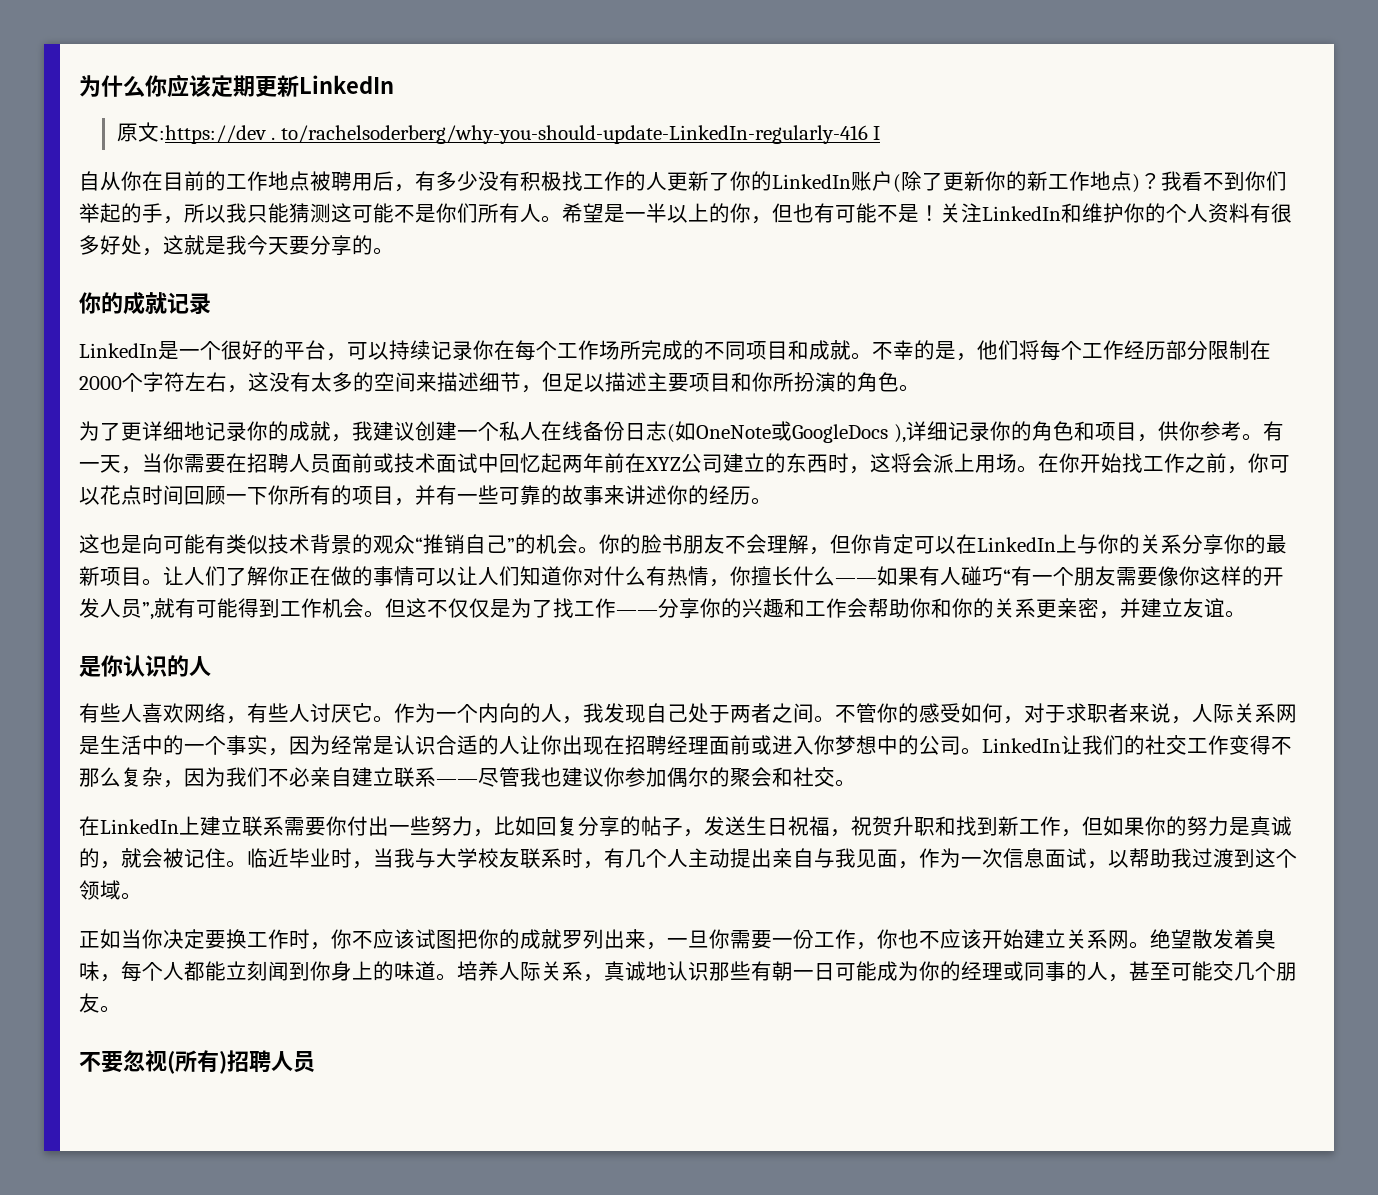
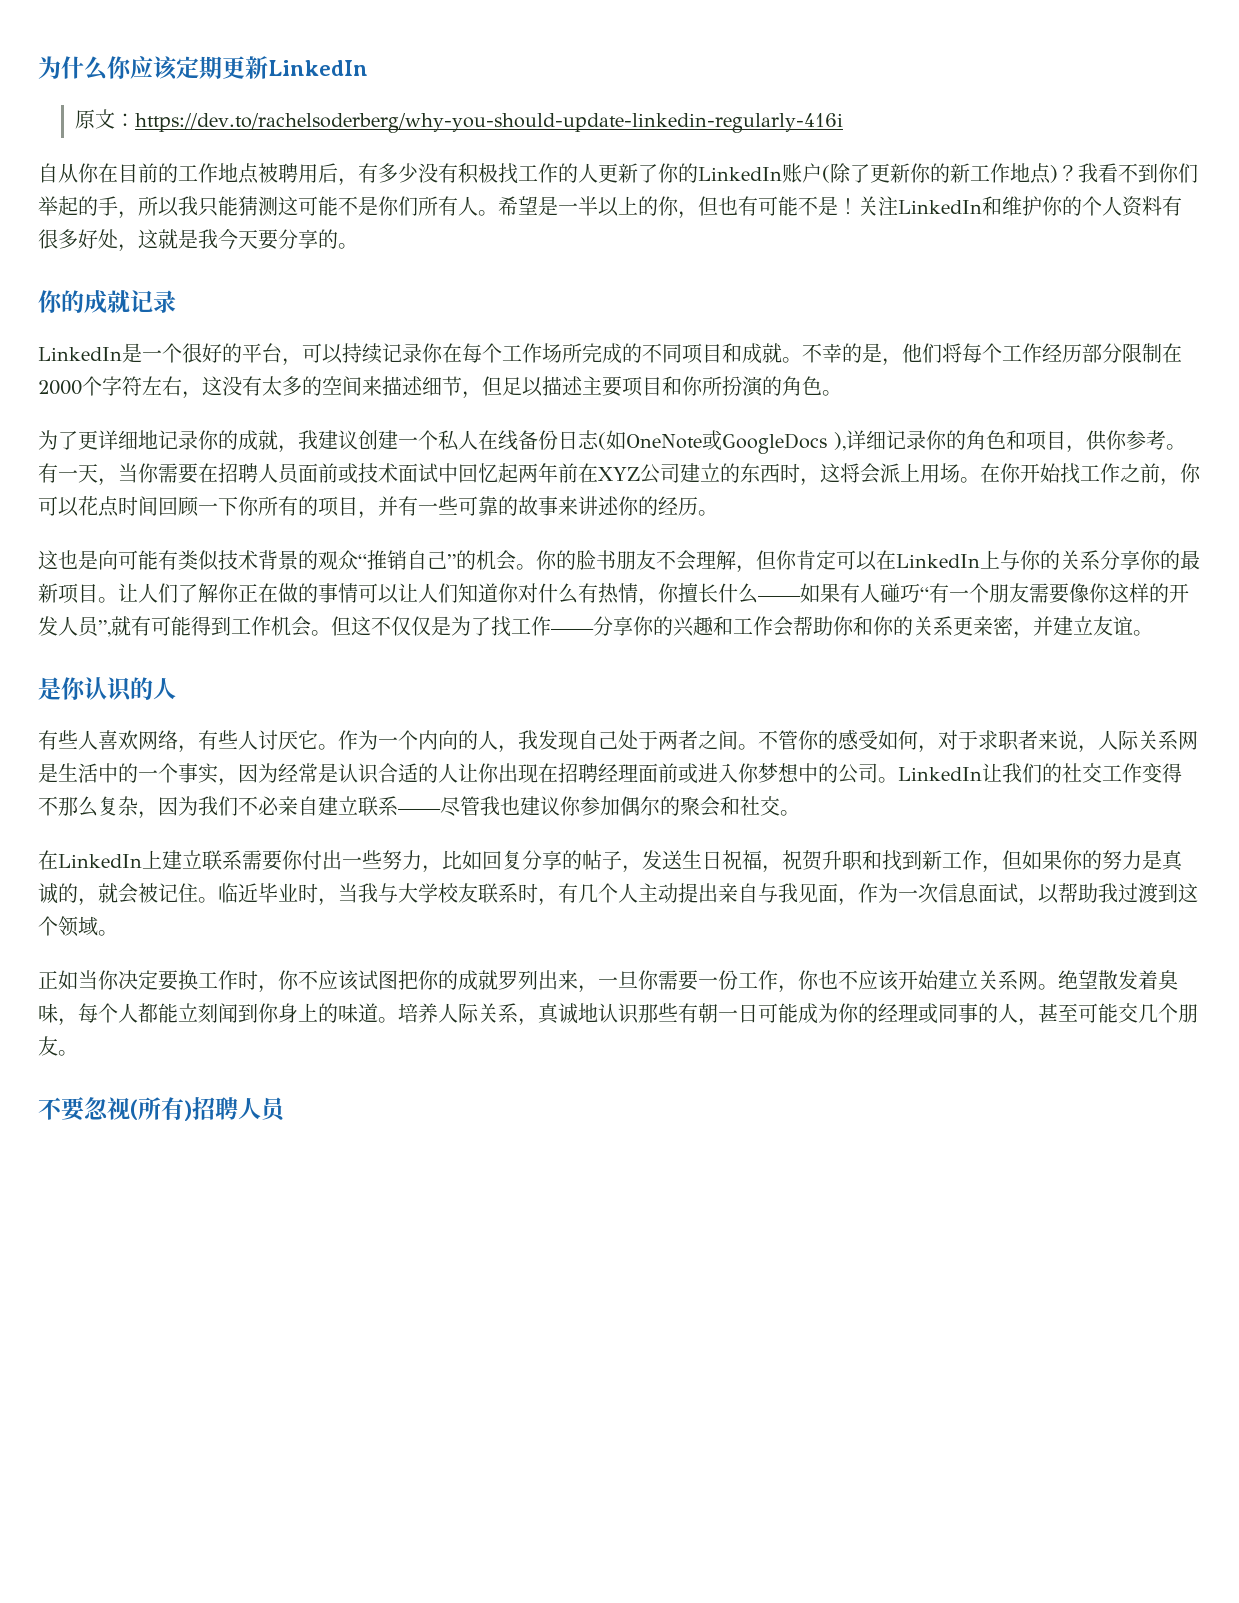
- 原文:https://dev . to/rachelsoderberg/why-you-should-update-LinkedIn-regularly-416 I
+ 原文：https://dev.to/rachelsoderberg/why-you-should-update-linkedin-regularly-416i

